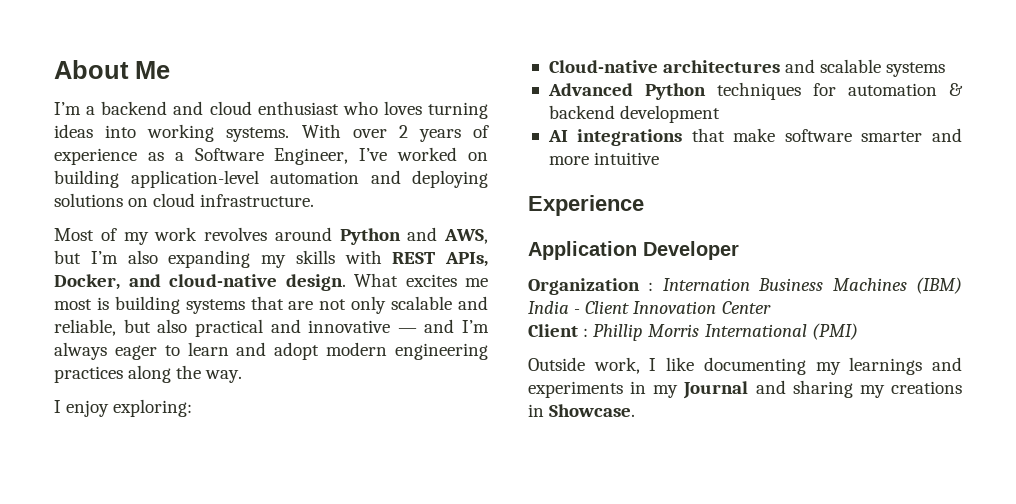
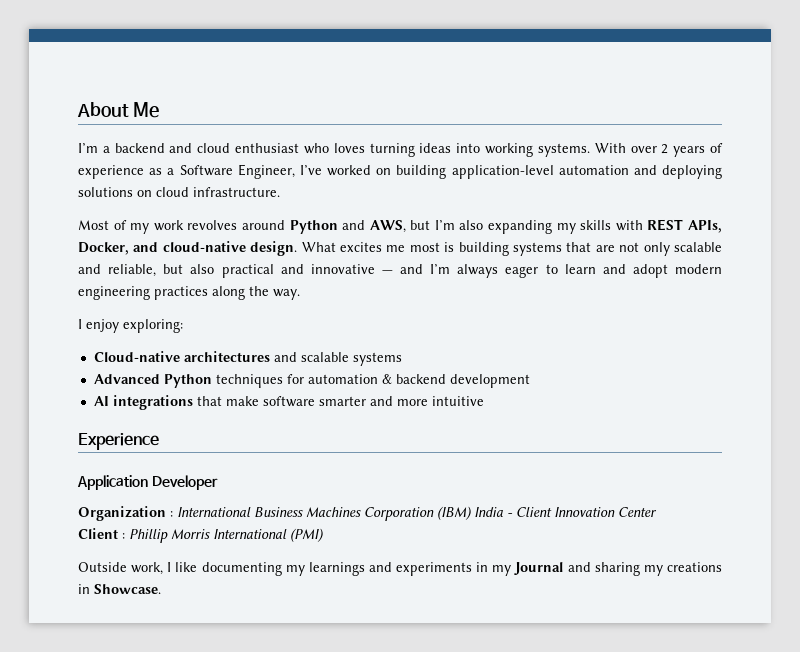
- Organization : Internation Business Machines (IBM) India - Client Innovation Center
+ Organization : International Business Machines Corporation (IBM) India - Client Innovation Center

